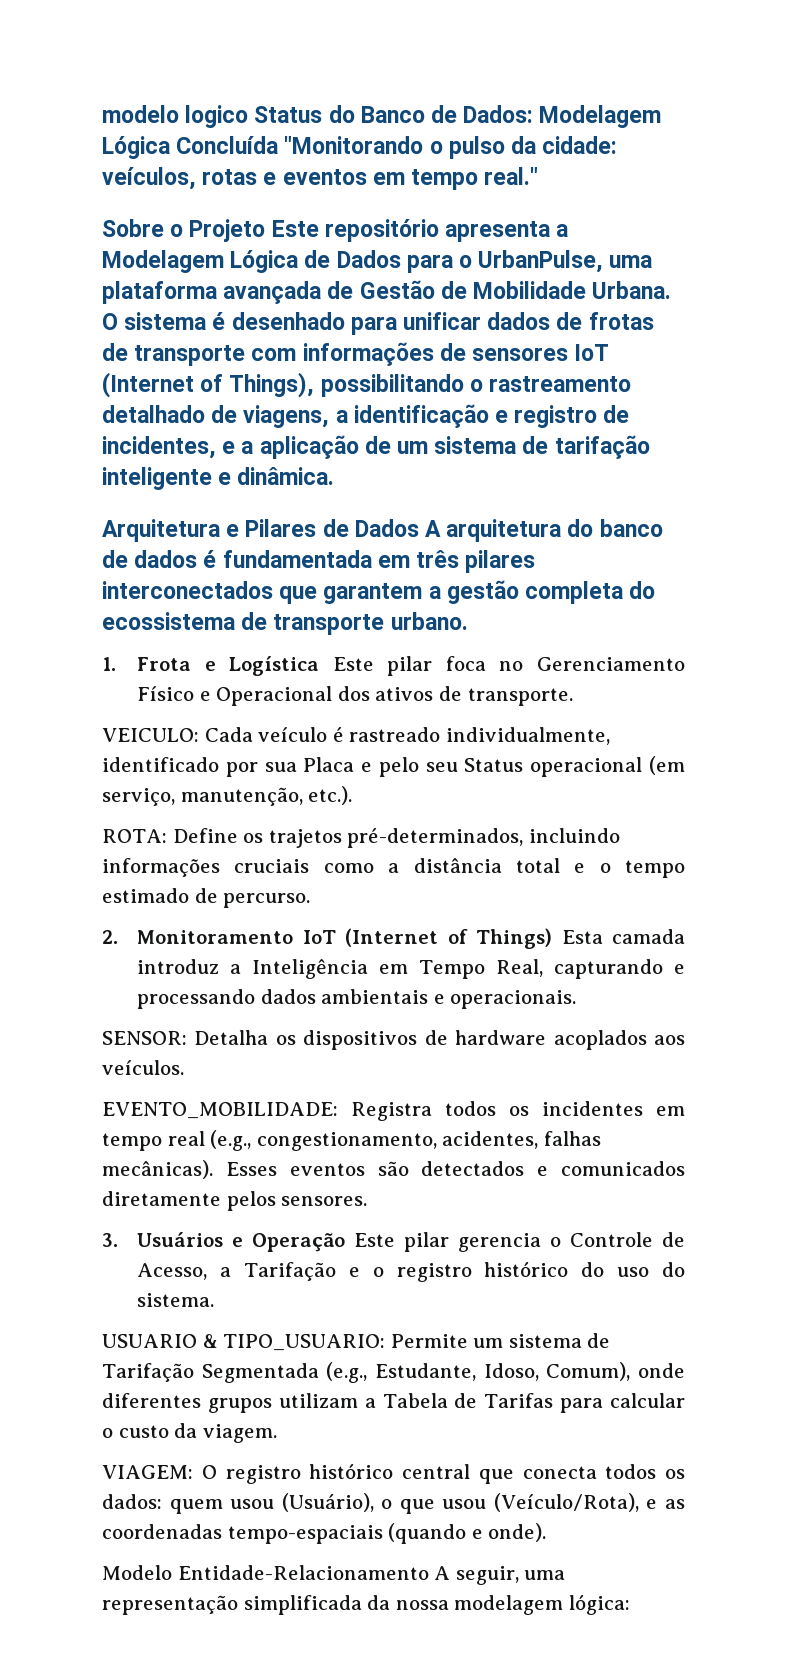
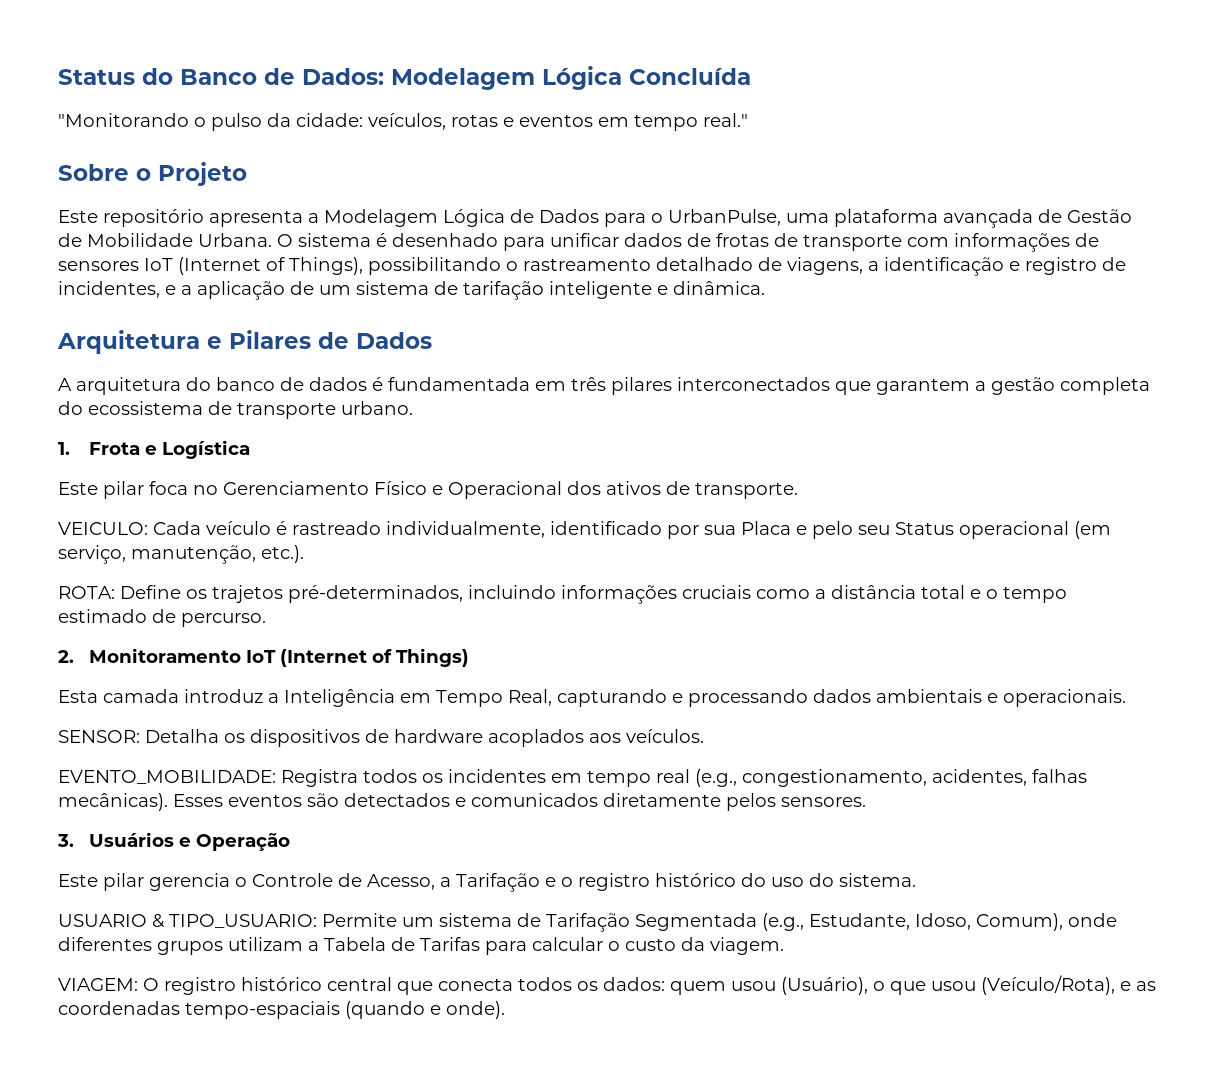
- modelo logico Status do Banco de Dados: Modelagem Lógica Concluída "Monitorando o pulso da cidade: veículos, rotas e eventos em tempo real."
+ Status do Banco de Dados: Modelagem Lógica Concluída
+ "Monitorando o pulso da cidade: veículos, rotas e eventos em tempo real."
- Sobre o Projeto Este repositório apresenta a Modelagem Lógica de Dados para o UrbanPulse, uma plataforma avançada de Gestão de Mobilidade Urbana.
+ Sobre o Projeto
+ Este repositório apresenta a Modelagem Lógica de Dados para o UrbanPulse, uma plataforma avançada de Gestão de Mobilidade Urbana.
- Arquitetura e Pilares de Dados A arquitetura do banco de dados é fundamentada em três pilares interconectados que garantem a gestão completa do ecossistema de transporte urbano.
+ Arquitetura e Pilares de Dados
+ A arquitetura do banco de dados é fundamentada em três pilares interconectados que garantem a gestão completa do ecossistema de transporte urbano.
- 1. Frota e Logística Este pilar foca no Gerenciamento Físico e Operacional dos ativos de transporte.
+ 1. Frota e Logística
+ Este pilar foca no Gerenciamento Físico e Operacional dos ativos de transporte.
- 2. Monitoramento IoT (Internet of Things) Esta camada introduz a Inteligência em Tempo Real, capturando e processando dados ambientais e operacionais.
+ 2. Monitoramento IoT (Internet of Things)
+ Esta camada introduz a Inteligência em Tempo Real, capturando e processando dados ambientais e operacionais.
- 3. Usuários e Operação Este pilar gerencia o Controle de Acesso, a Tarifação e o registro histórico do uso do sistema.
+ 3. Usuários e Operação
+ Este pilar gerencia o Controle de Acesso, a Tarifação e o registro histórico do uso do sistema.
- Modelo Entidade-Relacionamento A seguir, uma representação simplificada da nossa modelagem lógica:

